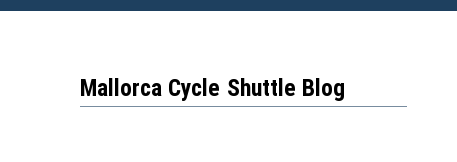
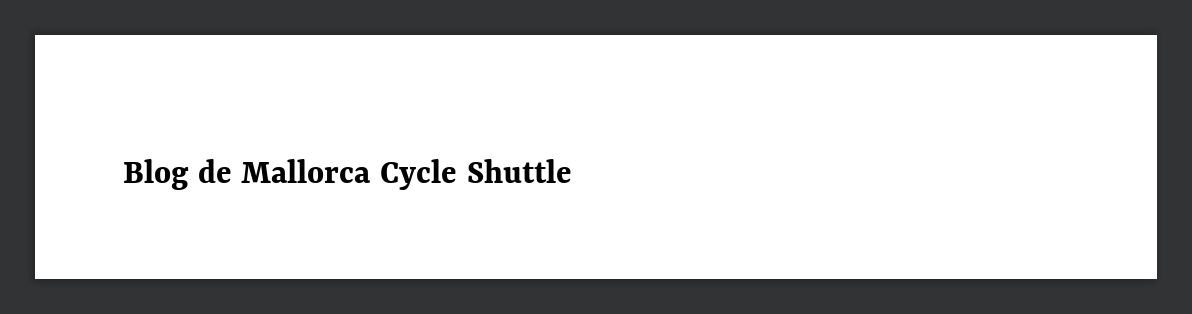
- Mallorca Cycle Shuttle Blog
+ Blog de Mallorca Cycle Shuttle

